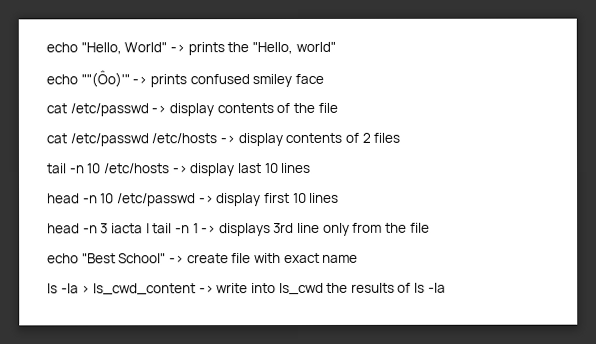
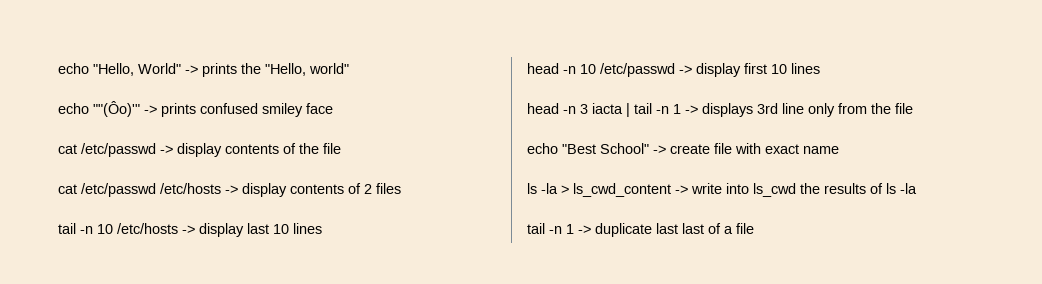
+ tail -n 1 -> duplicate last last of a file

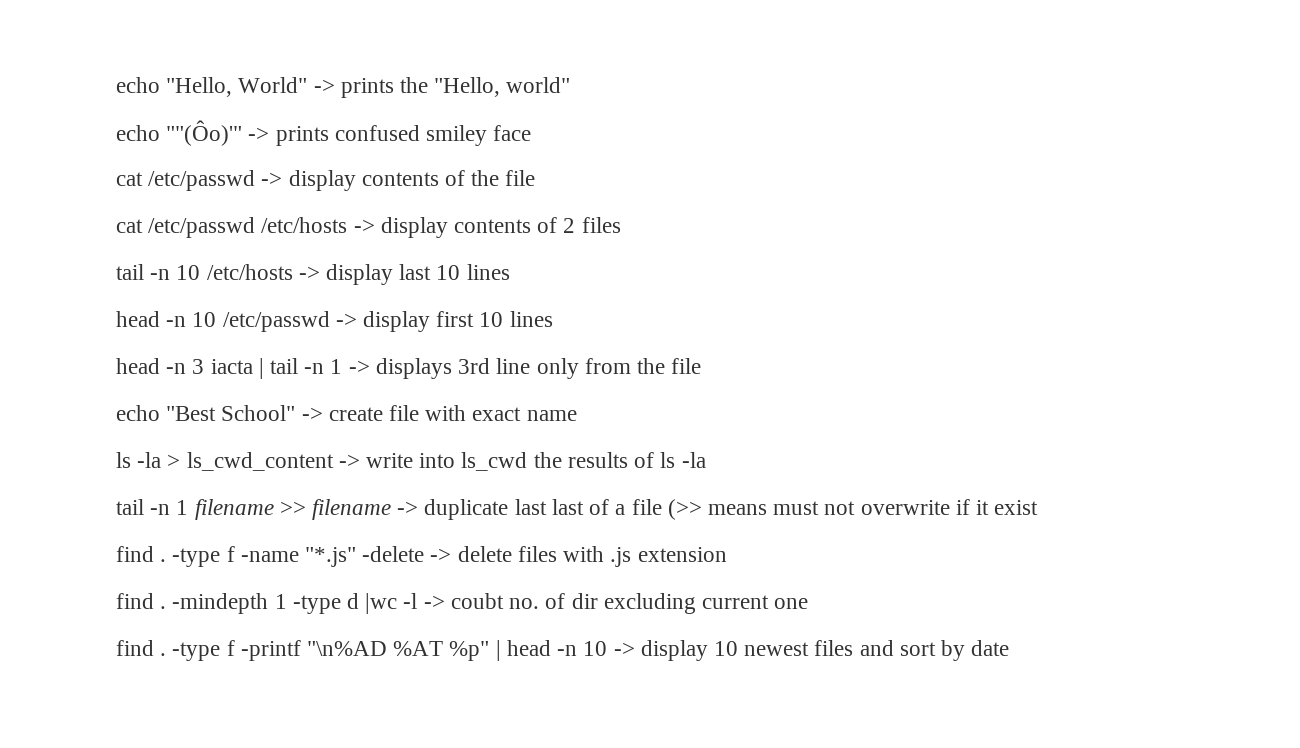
- tail -n 1 -> duplicate last last of a file
+ tail -n 1 filename >> filename -> duplicate last last of a file (>> means must not overwrite if it exist
+ find . -type f -name "*.js" -delete -> delete files with .js extension
+ find . -mindepth 1 -type d |wc -l -> coubt no. of dir excluding current one
+ find . -type f -printf "\n%AD %AT %p" | head -n 10 -> display 10 newest files and sort by date

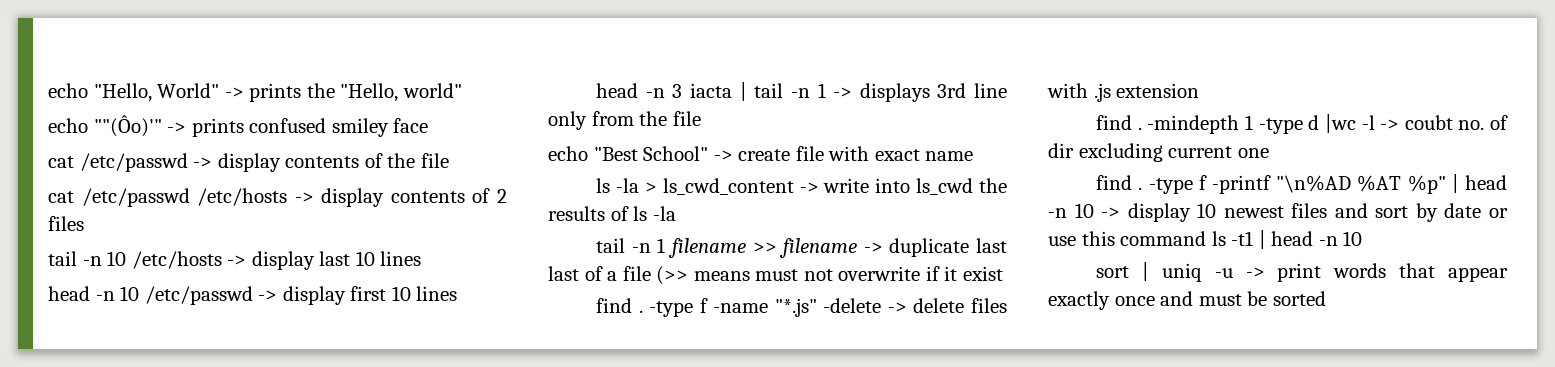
- -type f -printf "\n%AD %AT %p" | head -n 10 -> display 10 newest files and sort by date
+ -type f -printf "\n%AD %AT %p" | head -n 10 -> display 10 newest files and sort by date or use this command ls -t1 | head -n 10
+ sort | uniq -u -> print words that appear exactly once and must be sorted

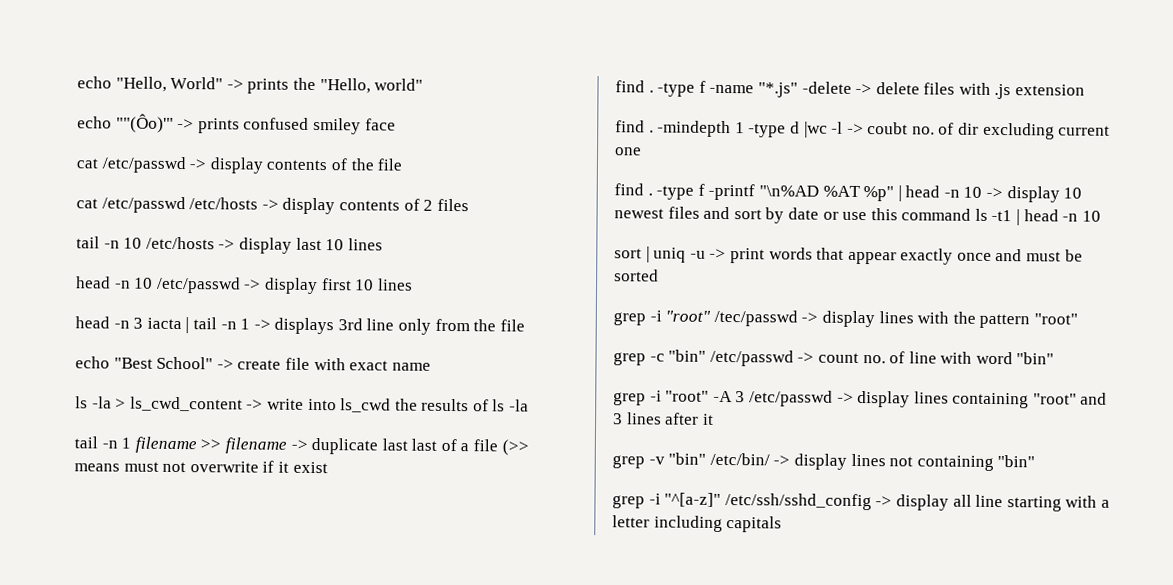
+ grep -i "root" /tec/passwd -> display lines with the pattern "root"
+ grep -c "bin" /etc/passwd -> count no. of line with word "bin"
+ grep -i "root" -A 3 /etc/passwd -> display lines containing "root" and 3 lines after it
+ grep -v "bin" /etc/bin/ -> display lines not containing "bin"
+ grep -i "^[a-z]" /etc/ssh/sshd_config -> display all line starting with a letter including capitals

